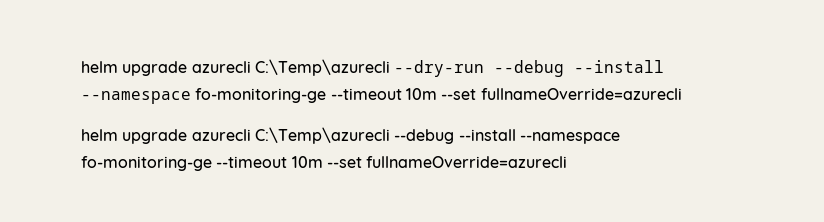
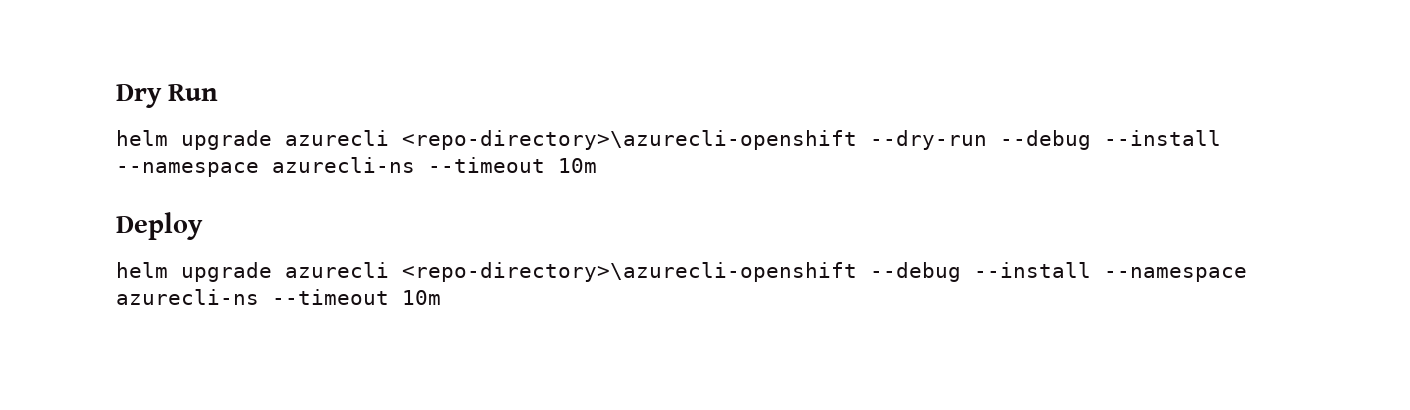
- helm upgrade azurecli C:\Temp\azurecli --dry-run --debug --install --namespace fo-monitoring-ge --timeout 10m --set fullnameOverride=azurecli
- helm upgrade azurecli C:\Temp\azurecli --debug --install --namespace fo-monitoring-ge --timeout 10m --set fullnameOverride=azurecli
+ Dry Run
+ helm upgrade azurecli <repo-directory>\azurecli-openshift --dry-run --debug --install --namespace azurecli-ns --timeout 10m
+ Deploy
+ helm upgrade azurecli <repo-directory>\azurecli-openshift --debug --install --namespace azurecli-ns --timeout 10m

